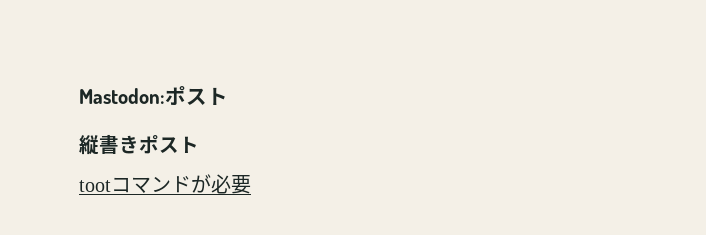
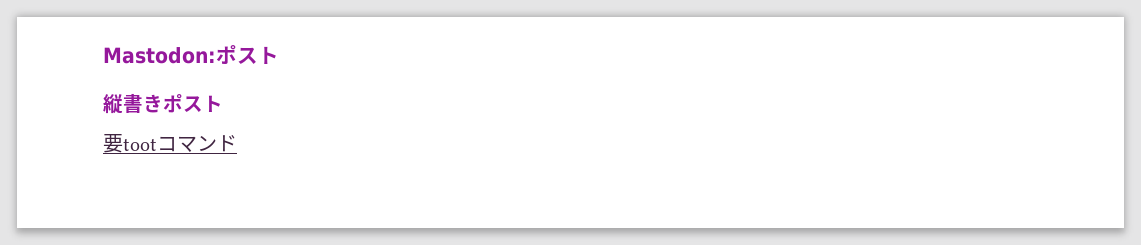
- tootコマンドが必要
+ 要tootコマンド

